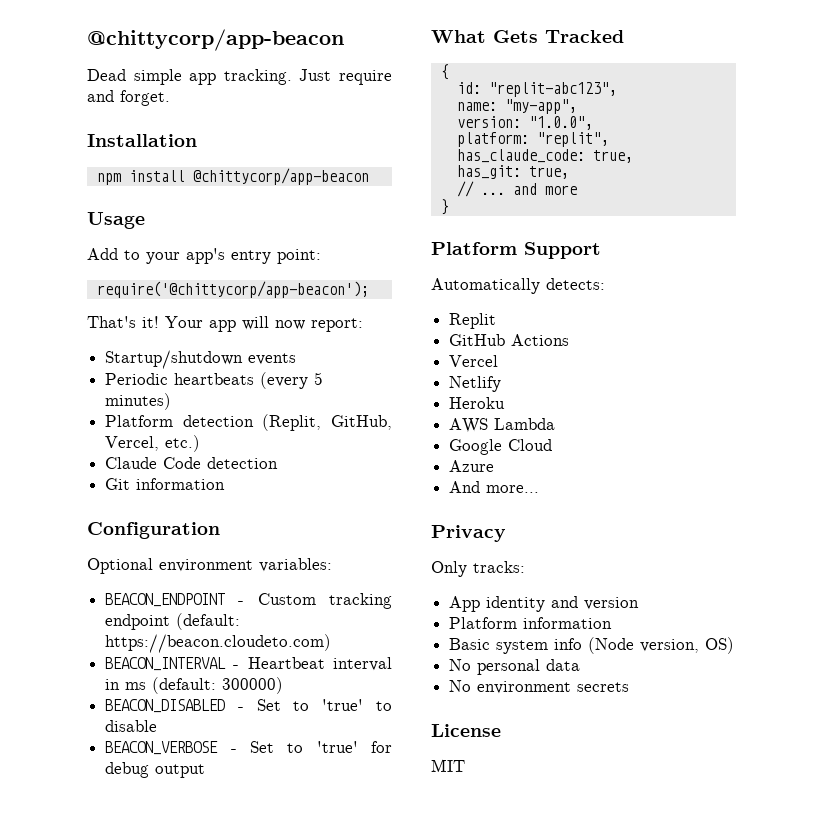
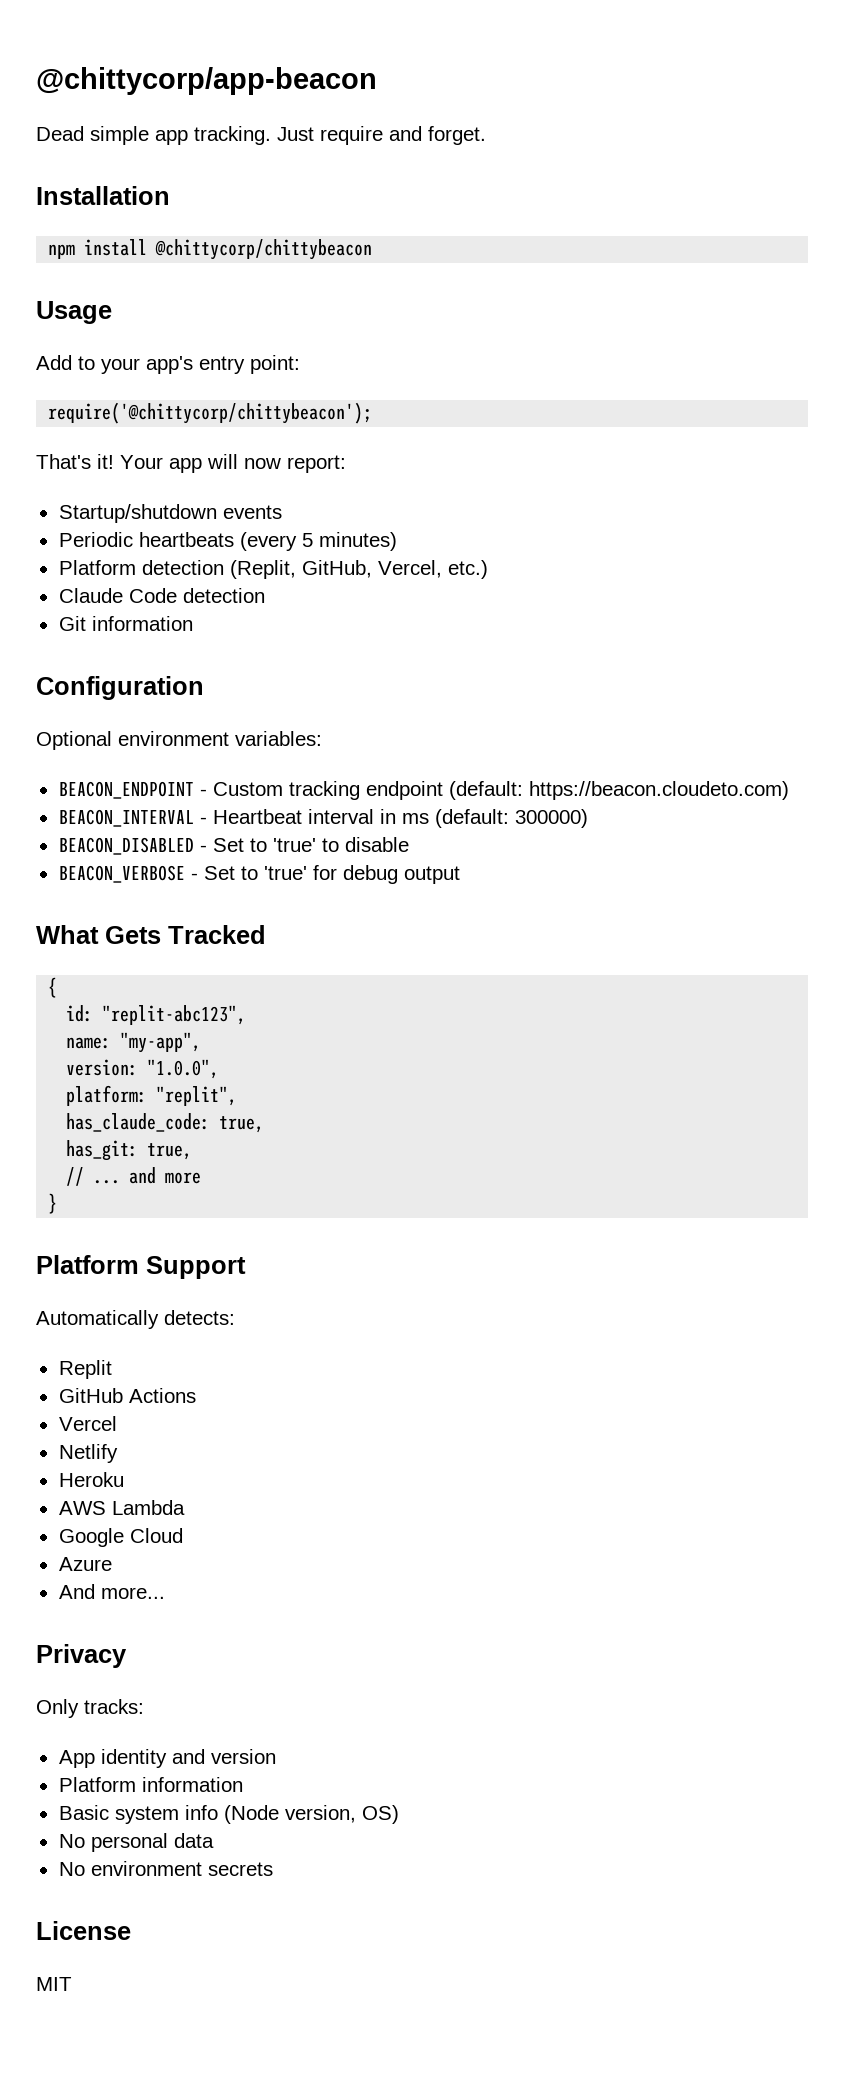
- npm install @chittycorp/app-beacon
+ npm install @chittycorp/chittybeacon
- require('@chittycorp/app-beacon');
+ require('@chittycorp/chittybeacon');

